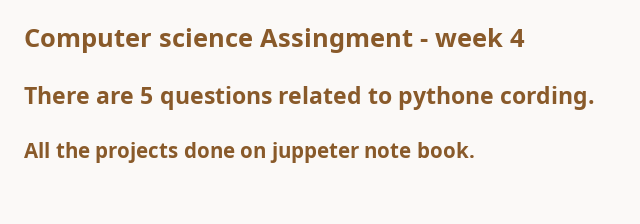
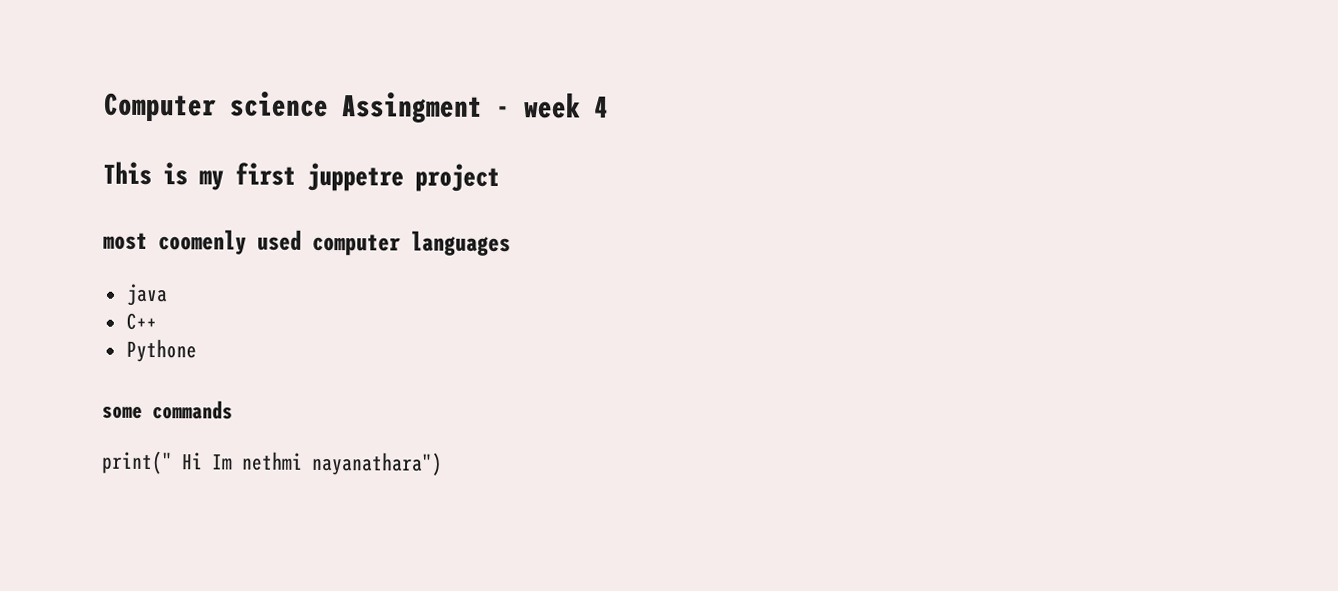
- There are 5 questions related to pythone cording.
- All the projects done on juppeter note book.
+ This is my first juppetre project
+ most coomenly used computer languages
+ java
+ C++
+ Pythone
+ some commands
+ print(" Hi Im nethmi nayanathara")

